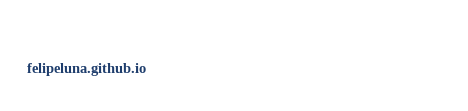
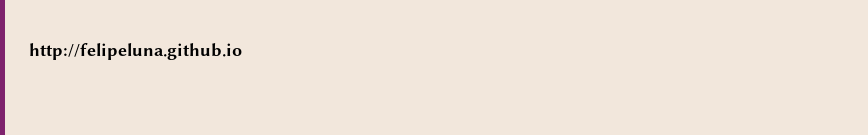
- felipeluna.github.io
+ http://felipeluna.github.io

